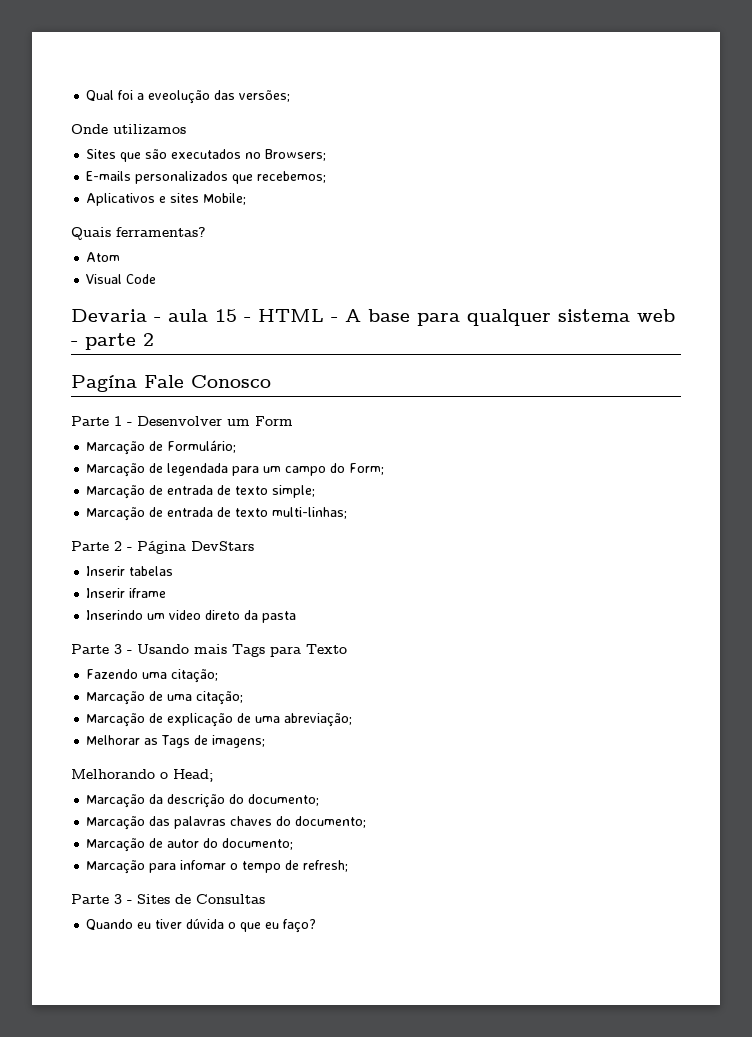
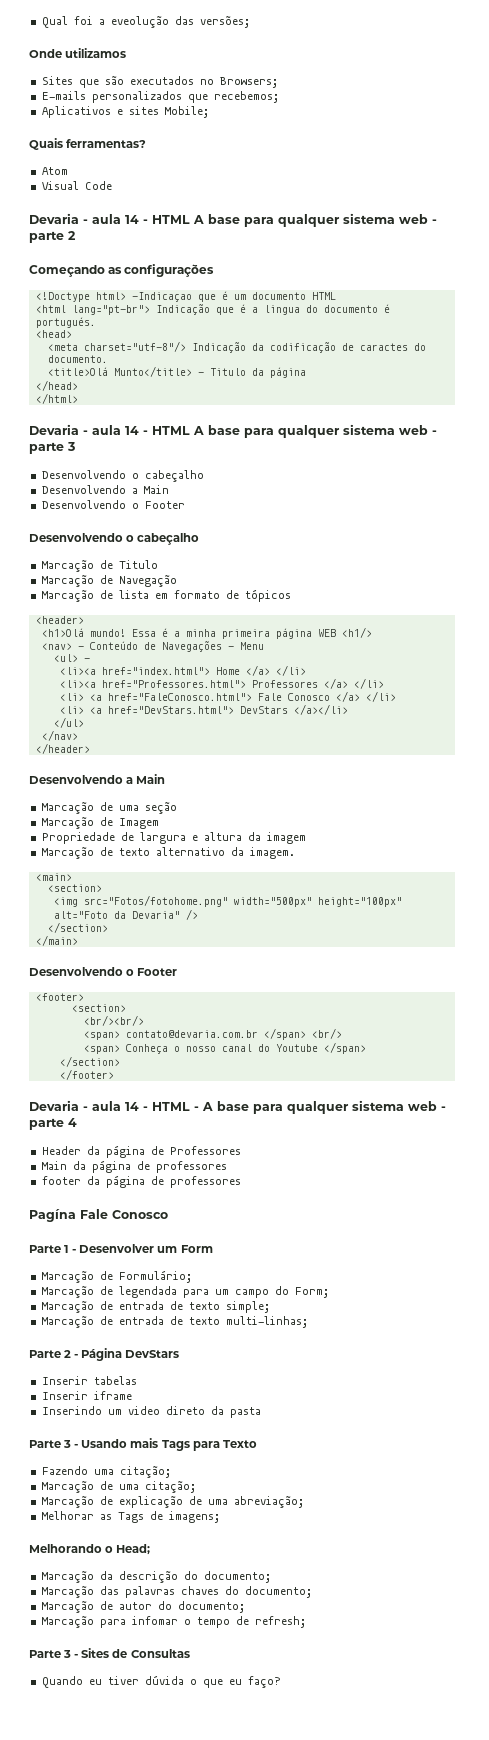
- Devaria - aula 15 - HTML - A base para qualquer sistema web - parte 2
+ Devaria - aula 14 - HTML A base para qualquer sistema web - parte 2
+ Começando as configurações
+ <!Doctype html> -Indicaçao que é um documento HTML
+ <html lang="pt-br"> Indicação que é a lingua do documento é portugués.
+ <head>
+ <meta charset="utf-8"/> Indicação da codificação de caractes do documento.
+ <title>Olá Munto</title> - Titulo da página
+ </head>
+ </html>
+ Devaria - aula 14 - HTML A base para qualquer sistema web - parte 3
+ Desenvolvendo o cabeçalho
+ Desenvolvendo a Main
+ Desenvolvendo o Footer
+ Desenvolvendo o cabeçalho
+ Marcação de Titulo
+ Marcação de Navegação
+ Marcação de lista em formato de tópicos
+ <header>
+ <h1>Olá mundo! Essa é a minha primeira página WEB <h1/>
+ <nav> - Conteúdo de Navegações - Menu
+ <ul> -
+ <li><a href="index.html"> Home </a> </li>
+ <li><a href="Professores.html"> Professores </a> </li>
+ <li> <a href="FaleConosco.html"> Fale Conosco </a> </li>
+ <li> <a href="DevStars.html"> DevStars </a></li>
+ </ul>
+ </nav>
+ </header>
+ Desenvolvendo a Main
+ Marcação de uma seção
+ Marcação de Imagem
+ Propriedade de largura e altura da imagem
+ Marcação de texto alternativo da imagem.
+ <main>
+ <section>
+ <img src="Fotos/fotohome.png" width="500px" height="100px" alt="Foto da Devaria" />
+ </section>
+ </main>
+ Desenvolvendo o Footer
+ <footer>
+ <section>
+ <br/><br/>
+ <span> contato@devaria.com.br </span> <br/>
+ <span> Conheça o nosso canal do Youtube </span>
+ </section>
+ </footer>
+ Devaria - aula 14 - HTML - A base para qualquer sistema web - parte 4
+ Header da página de Professores
+ Main da página de professores
+ footer da página de professores

